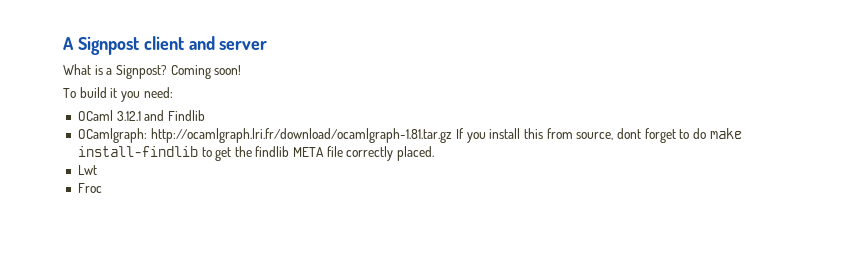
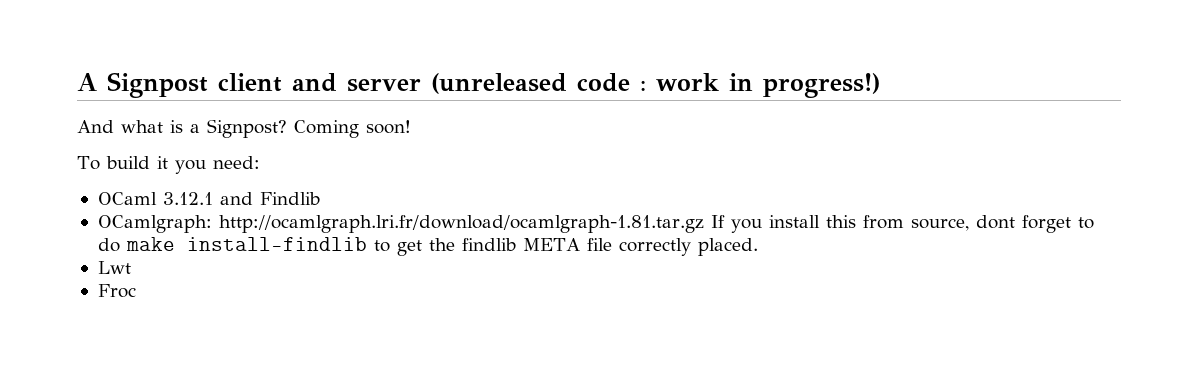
- A Signpost client and server
- What is a Signpost?
+ A Signpost client and server (unreleased code : work in progress!)
+ And what is a Signpost?

